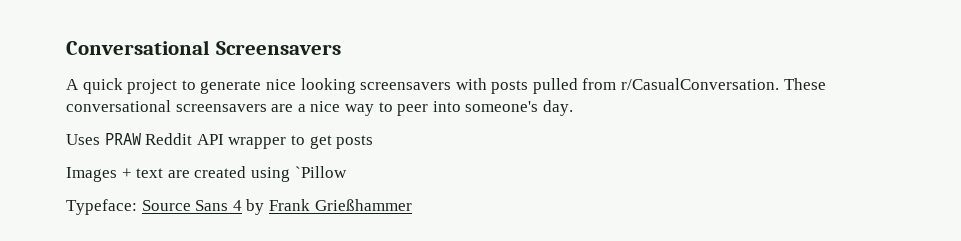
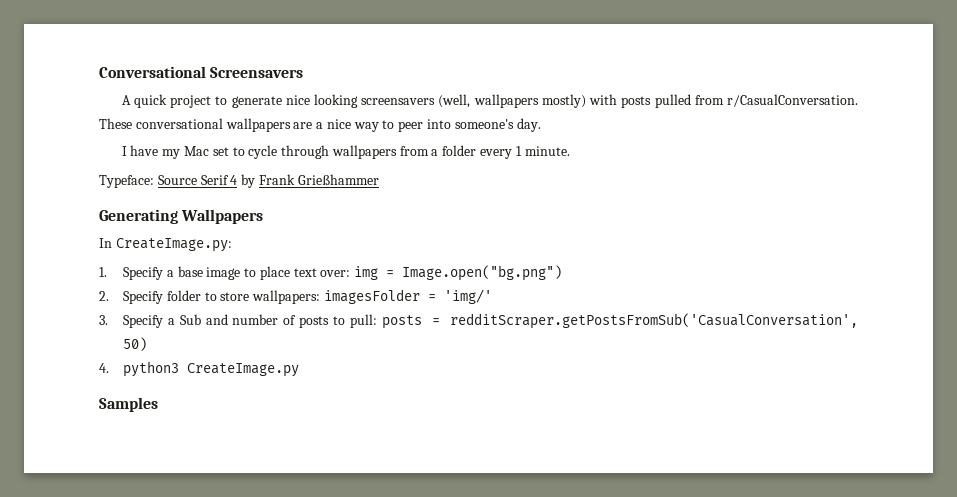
- A quick project to generate nice looking screensavers with posts pulled from r/CasualConversation.
+ A quick project to generate nice looking screensavers (well, wallpapers mostly) with posts pulled from r/CasualConversation.
- These conversational screensavers are a nice way to peer into someone's day.
+ These conversational wallpapers are a nice way to peer into someone's day.
- Uses PRAW Reddit API wrapper to get posts
- Images + text are created using `Pillow
+ I have my Mac set to cycle through wallpapers from a folder every 1 minute.
- Typeface: Source Sans 4 by Frank Grießhammer
+ Typeface: Source Serif 4 by Frank Grießhammer
+ Generating Wallpapers
+ In CreateImage.py:
+ 1. Specify a base image to place text over: img = Image.open("bg.png")
+ 2. Specify folder to store wallpapers: imagesFolder = 'img/'
+ 3. Specify a Sub and number of posts to pull: posts = redditScraper.getPostsFromSub('CasualConversation', 50)
+ 4. python3 CreateImage.py
+ Samples

